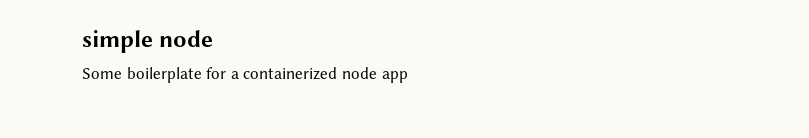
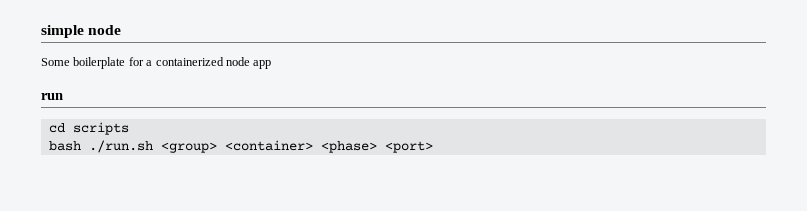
+ run
+ cd scripts
+ bash ./run.sh <group> <container> <phase> <port>

